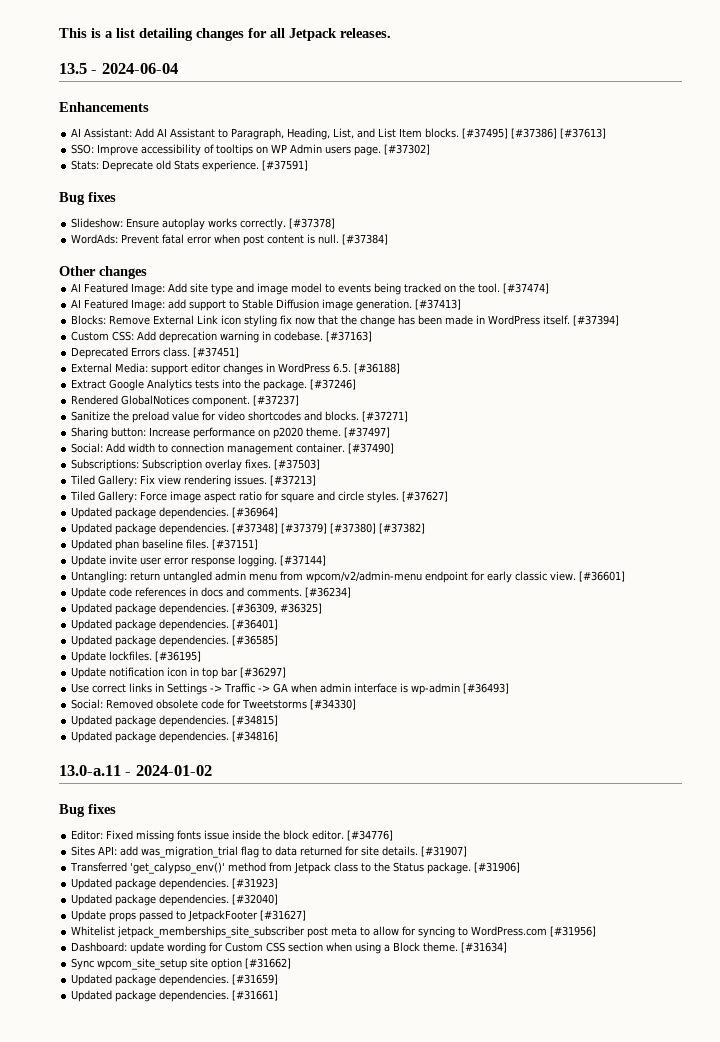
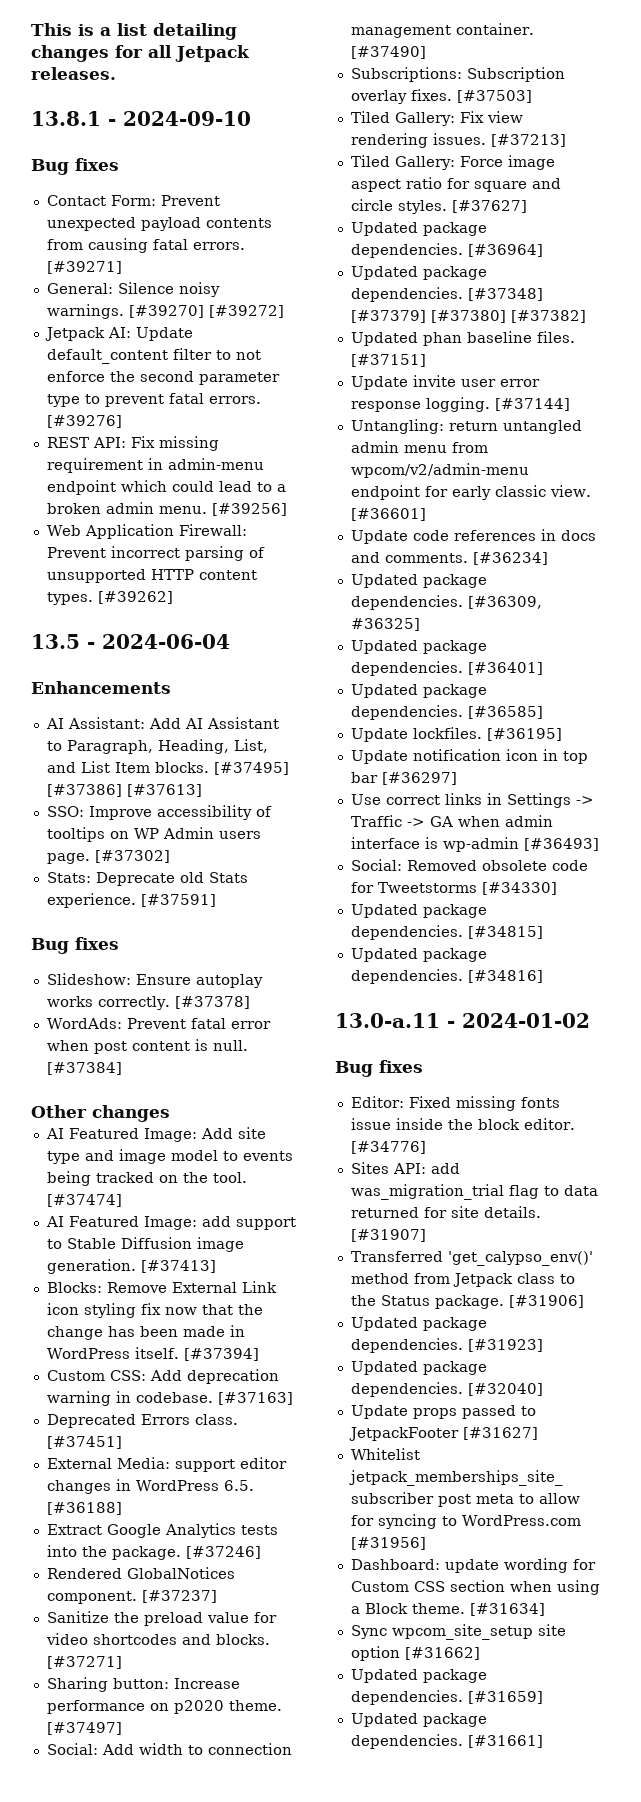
+ 13.8.1 - 2024-09-10
+ Bug fixes
+ Contact Form: Prevent unexpected payload contents from causing fatal errors. [#39271]
+ General: Silence noisy warnings. [#39270] [#39272]
+ Jetpack AI: Update default_content filter to not enforce the second parameter type to prevent fatal errors. [#39276]
+ REST API: Fix missing requirement in admin-menu endpoint which could lead to a broken admin menu. [#39256]
+ Web Application Firewall: Prevent incorrect parsing of unsupported HTTP content types. [#39262]

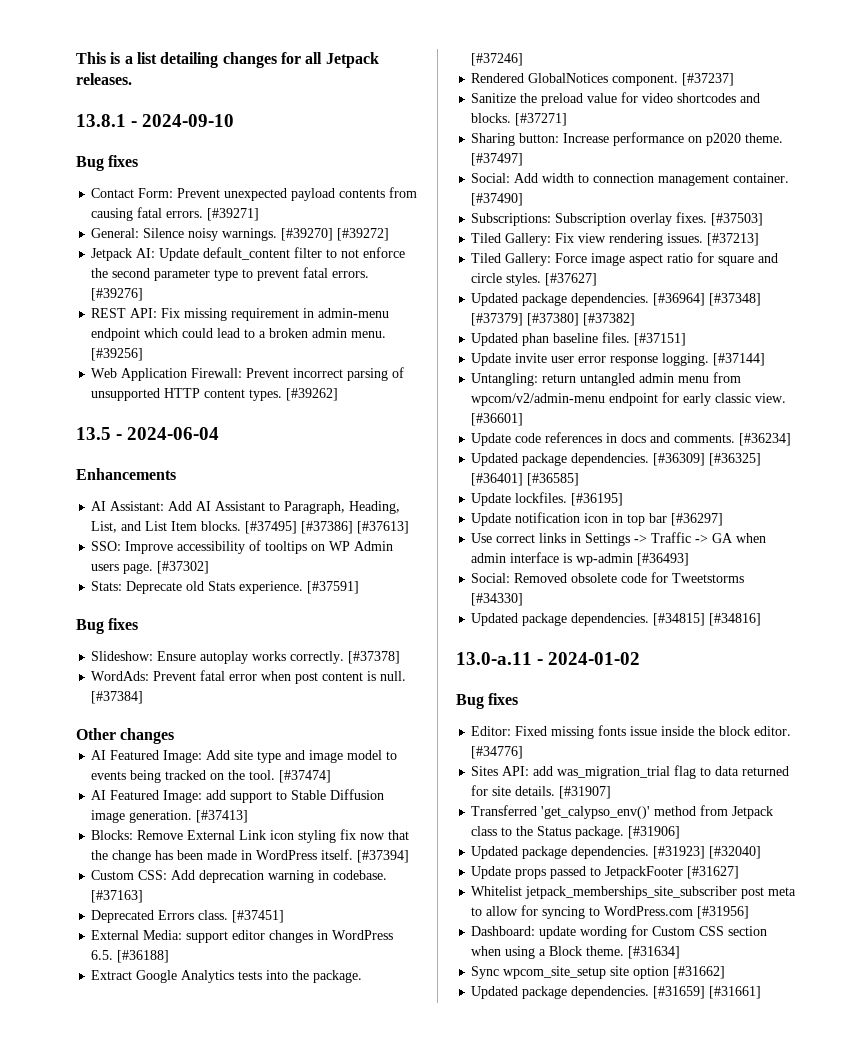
- [#36964]
- Updated package dependencies. [#37348] [#37379] [#37380] [#37382]
+ [#36964] [#37348] [#37379] [#37380] [#37382]
- [#36309, #36325]
- Updated package dependencies. [#36401]
- Updated package dependencies. [#36585]
+ [#36309] [#36325] [#36401] [#36585]
- [#34815]
- Updated package dependencies. [#34816]
+ [#34815] [#34816]
- [#31923]
- Updated package dependencies. [#32040]
+ [#31923] [#32040]
- [#31659]
- Updated package dependencies. [#31661]
+ [#31659] [#31661]

